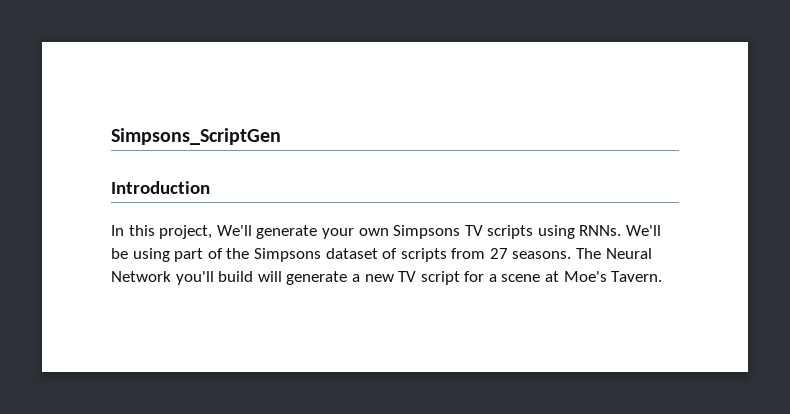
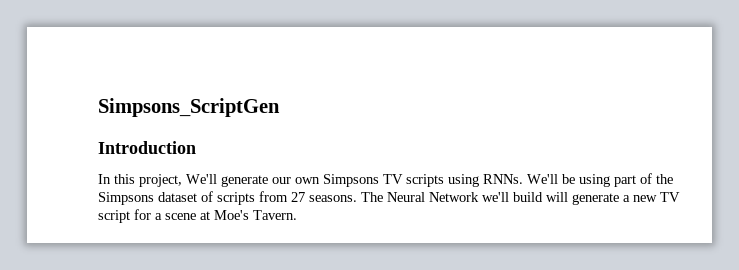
- In this project, We'll generate your own Simpsons TV scripts using RNNs.
+ In this project, We'll generate our own Simpsons TV scripts using RNNs.
- The Neural Network you'll build will generate a new TV script for a scene at Moe's Tavern.
+ The Neural Network we'll build will generate a new TV script for a scene at Moe's Tavern.

